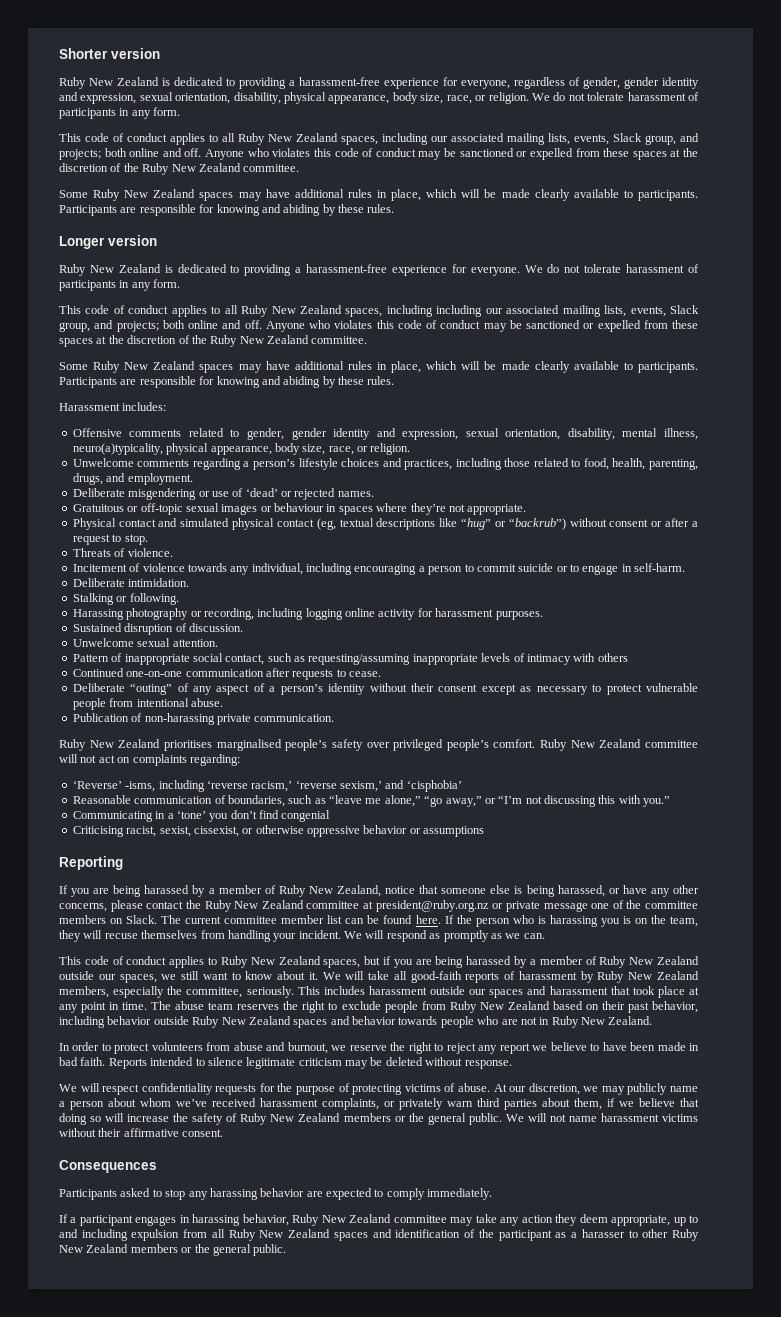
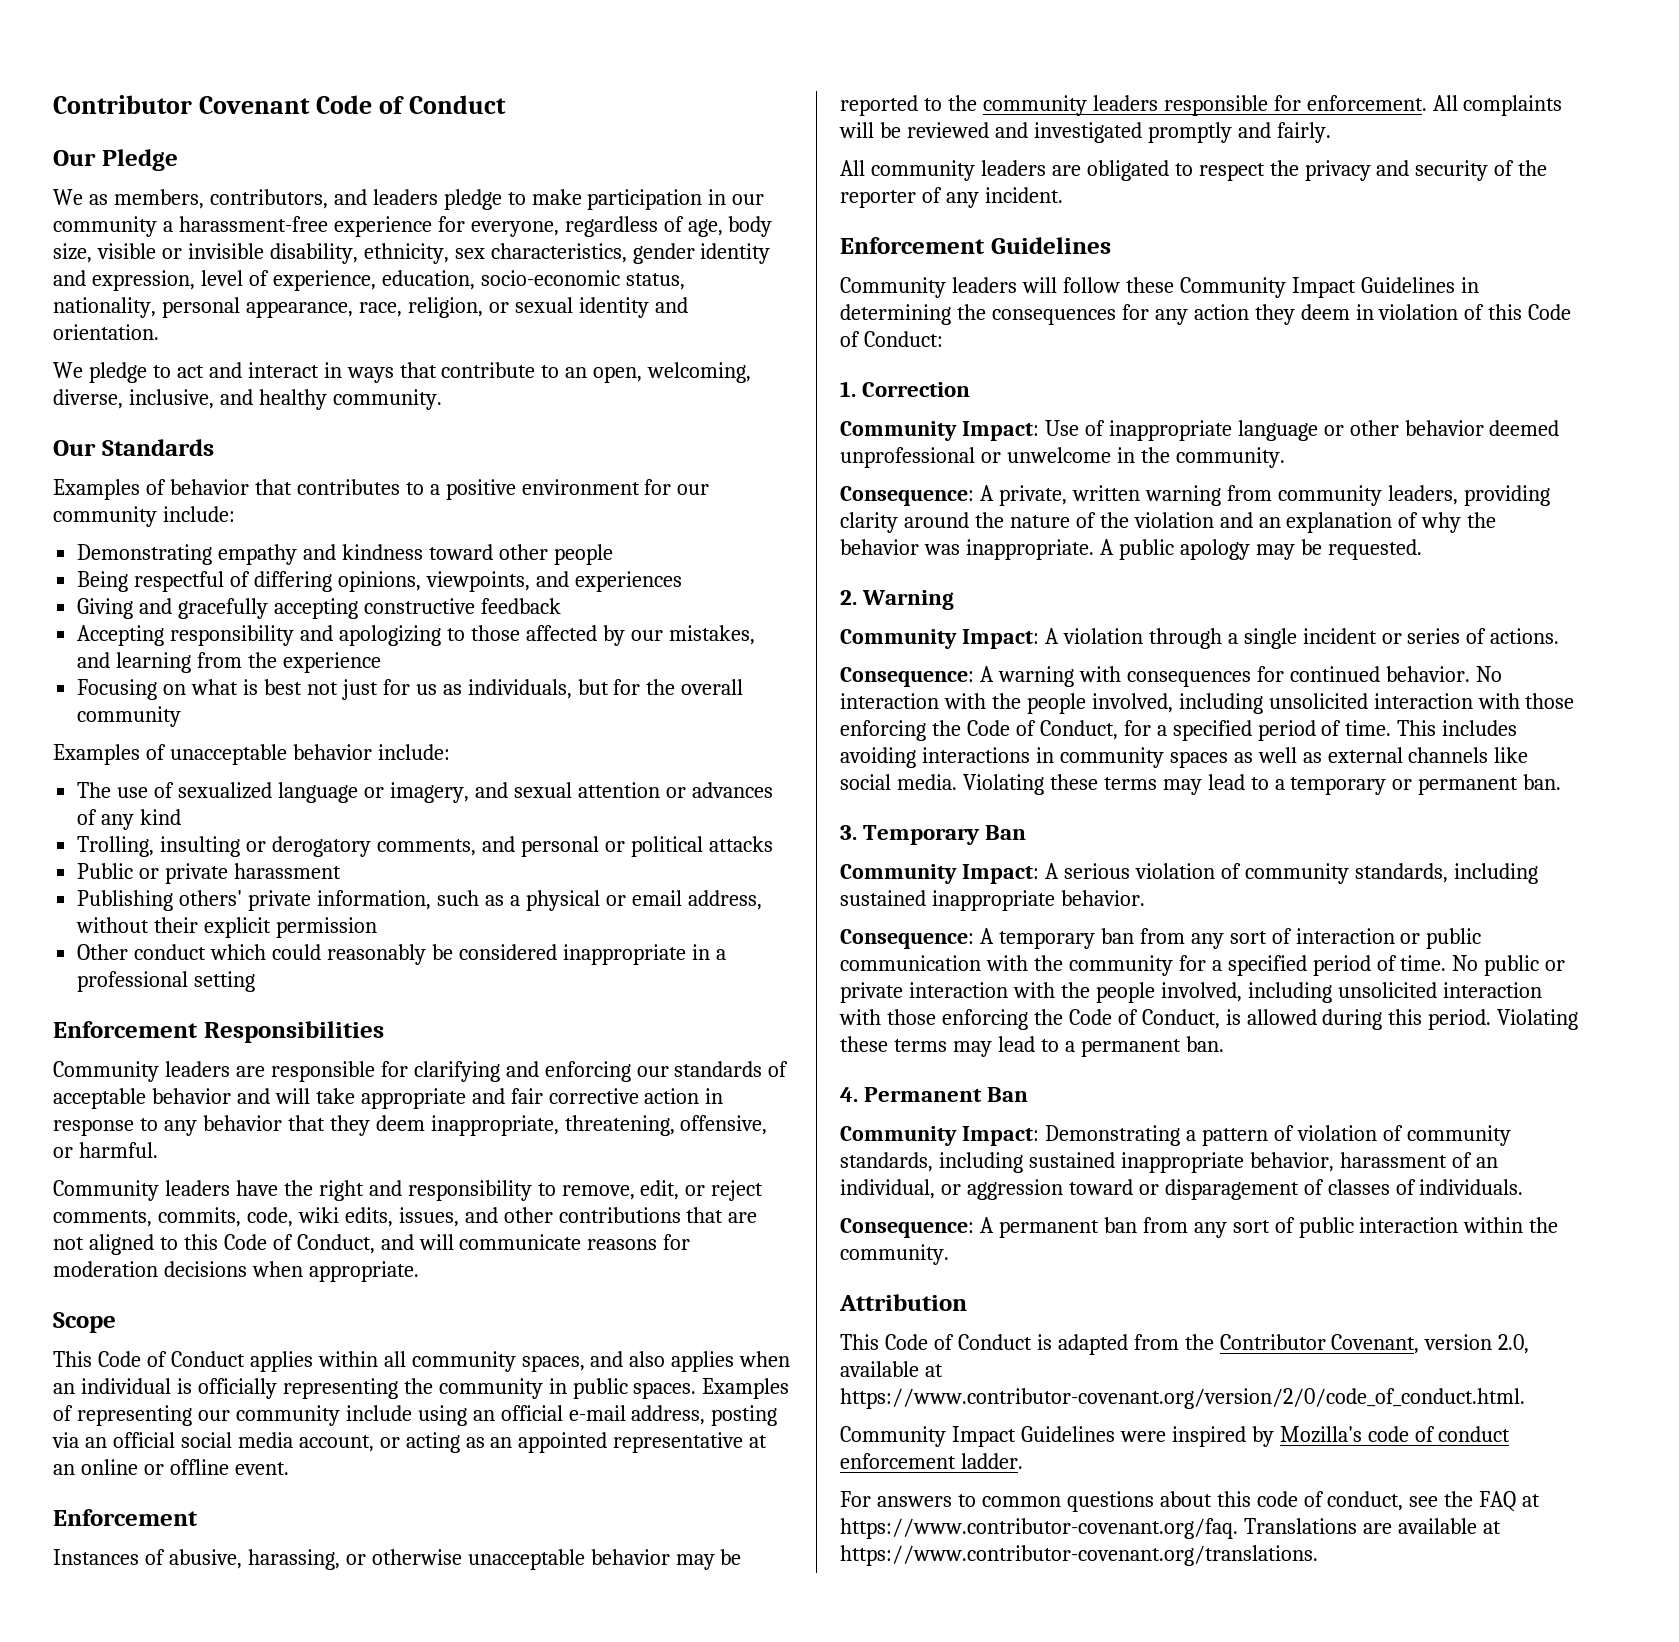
- Shorter version
- Ruby New Zealand is dedicated to providing a harassment-free experience for everyone, regardless of gender, gender identity and expression, sexual orientation, disability, physical appearance, body size, race, or religion. We do not tolerate harassment of participants in any form.
- This code of conduct applies to all Ruby New Zealand spaces, including our associated mailing lists, events, Slack group, and projects; both online and off. Anyone who violates this code of conduct may be sanctioned or expelled from these spaces at the discretion of the Ruby New Zealand committee.
- Some Ruby New Zealand spaces may have additional rules in place, which will be made clearly available to participants. Participants are responsible for knowing and abiding by these rules.
- Longer version
- Ruby New Zealand is dedicated to providing a harassment-free experience for everyone. We do not tolerate harassment of participants in any form.
- This code of conduct applies to all Ruby New Zealand spaces, including including our associated mailing lists, events, Slack group, and projects; both online and off. Anyone who violates this code of conduct may be sanctioned or expelled from these spaces at the discretion of the Ruby New Zealand committee.
- Some Ruby New Zealand spaces may have additional rules in place, which will be made clearly available to participants. Participants are responsible for knowing and abiding by these rules.
- Harassment includes:
- Offensive comments related to gender, gender identity and expression, sexual orientation, disability, mental illness, neuro(a)typicality, physical appearance, body size, race, or religion.
- Unwelcome comments regarding a person’s lifestyle choices and practices, including those related to food, health, parenting, drugs, and employment.
- Deliberate misgendering or use of ‘dead’ or rejected names.
- Gratuitous or off-topic sexual images or behaviour in spaces where they’re not appropriate.
- Physical contact and simulated physical contact (eg, textual descriptions like “hug” or “backrub”) without consent or after a request to stop.
- Threats of violence.
- Incitement of violence towards any individual, including encouraging a person to commit suicide or to engage in self-harm.
- Deliberate intimidation.
- Stalking or following.
- Harassing photography or recording, including logging online activity for harassment purposes.
- Sustained disruption of discussion.
- Unwelcome sexual attention.
- Pattern of inappropriate social contact, such as requesting/assuming inappropriate levels of intimacy with others
- Continued one-on-one communication after requests to cease.
- Deliberate “outing” of any aspect of a person’s identity without their consent except as necessary to protect vulnerable people from intentional abuse.
- Publication of non-harassing private communication.
- Ruby New Zealand prioritises marginalised people’s safety over privileged people’s comfort. Ruby New Zealand committee will not act on complaints regarding:
- ‘Reverse’ -isms, including ‘reverse racism,’ ‘reverse sexism,’ and ‘cisphobia’
- Reasonable communication of boundaries, such as “leave me alone,” “go away,” or “I’m not discussing this with you.”
- Communicating in a ‘tone’ you don’t find congenial
- Criticising racist, sexist, cissexist, or otherwise oppressive behavior or assumptions
- Reporting
- If you are being harassed by a member of Ruby New Zealand, notice that someone else is being harassed, or have any other concerns, please contact the Ruby New Zealand committee at president@ruby.org.nz or private message one of the committee members on Slack. The current committee member list can be found here. If the person who is harassing you is on the team, they will recuse themselves from handling your incident. We will respond as promptly as we can.
- This code of conduct applies to Ruby New Zealand spaces, but if you are being harassed by a member of Ruby New Zealand outside our spaces, we still want to know about it. We will take all good-faith reports of harassment by Ruby New Zealand members, especially the committee, seriously. This includes harassment outside our spaces and harassment that took place at any point in time. The abuse team reserves the right to exclude people from Ruby New Zealand based on their past behavior, including behavior outside Ruby New Zealand spaces and behavior towards people who are not in Ruby New Zealand.
- In order to protect volunteers from abuse and burnout, we reserve the right to reject any report we believe to have been made in bad faith. Reports intended to silence legitimate criticism may be deleted without response.
- We will respect confidentiality requests for the purpose of protecting victims of abuse. At our discretion, we may publicly name a person about whom we’ve received harassment complaints, or privately warn third parties about them, if we believe that doing so will increase the safety of Ruby New Zealand members or the general public. We will not name harassment victims without their affirmative consent.
- Consequences
- Participants asked to stop any harassing behavior are expected to comply immediately.
- If a participant engages in harassing behavior, Ruby New Zealand committee may take any action they deem appropriate, up to and including expulsion from all Ruby New Zealand spaces and identification of the participant as a harasser to other Ruby New Zealand members or the general public.
+ Contributor Covenant Code of Conduct
+ Our Pledge
+ We as members, contributors, and leaders pledge to make participation in our community a harassment-free experience for everyone, regardless of age, body size, visible or invisible disability, ethnicity, sex characteristics, gender identity and expression, level of experience, education, socio-economic status, nationality, personal appearance, race, religion, or sexual identity and orientation.
+ We pledge to act and interact in ways that contribute to an open, welcoming, diverse, inclusive, and healthy community.
+ Our Standards
+ Examples of behavior that contributes to a positive environment for our community include:
+ Demonstrating empathy and kindness toward other people
+ Being respectful of differing opinions, viewpoints, and experiences
+ Giving and gracefully accepting constructive feedback
+ Accepting responsibility and apologizing to those affected by our mistakes, and learning from the experience
+ Focusing on what is best not just for us as individuals, but for the overall community
+ Examples of unacceptable behavior include:
+ The use of sexualized language or imagery, and sexual attention or advances of any kind
+ Trolling, insulting or derogatory comments, and personal or political attacks
+ Public or private harassment
+ Publishing others' private information, such as a physical or email address, without their explicit permission
+ Other conduct which could reasonably be considered inappropriate in a professional setting
+ Enforcement Responsibilities
+ Community leaders are responsible for clarifying and enforcing our standards of acceptable behavior and will take appropriate and fair corrective action in response to any behavior that they deem inappropriate, threatening, offensive, or harmful.
+ Community leaders have the right and responsibility to remove, edit, or reject comments, commits, code, wiki edits, issues, and other contributions that are not aligned to this Code of Conduct, and will communicate reasons for moderation decisions when appropriate.
+ Scope
+ This Code of Conduct applies within all community spaces, and also applies when an individual is officially representing the community in public spaces. Examples of representing our community include using an official e-mail address, posting via an official social media account, or acting as an appointed representative at an online or offline event.
+ Enforcement
+ Instances of abusive, harassing, or otherwise unacceptable behavior may be reported to the community leaders responsible for enforcement. All complaints will be reviewed and investigated promptly and fairly.
+ All community leaders are obligated to respect the privacy and security of the reporter of any incident.
+ Enforcement Guidelines
+ Community leaders will follow these Community Impact Guidelines in determining the consequences for any action they deem in violation of this Code of Conduct:
+ 1. Correction
+ Community Impact: Use of inappropriate language or other behavior deemed unprofessional or unwelcome in the community.
+ Consequence: A private, written warning from community leaders, providing clarity around the nature of the violation and an explanation of why the behavior was inappropriate. A public apology may be requested.
+ 2. Warning
+ Community Impact: A violation through a single incident or series of actions.
+ Consequence: A warning with consequences for continued behavior. No interaction with the people involved, including unsolicited interaction with those enforcing the Code of Conduct, for a specified period of time. This includes avoiding interactions in community spaces as well as external channels like social media. Violating these terms may lead to a temporary or permanent ban.
+ 3. Temporary Ban
+ Community Impact: A serious violation of community standards, including sustained inappropriate behavior.
+ Consequence: A temporary ban from any sort of interaction or public communication with the community for a specified period of time. No public or private interaction with the people involved, including unsolicited interaction with those enforcing the Code of Conduct, is allowed during this period. Violating these terms may lead to a permanent ban.
+ 4. Permanent Ban
+ Community Impact: Demonstrating a pattern of violation of community standards, including sustained inappropriate behavior, harassment of an individual, or aggression toward or disparagement of classes of individuals.
+ Consequence: A permanent ban from any sort of public interaction within the community.
+ Attribution
+ This Code of Conduct is adapted from the Contributor Covenant, version 2.0, available at https://www.contributor-covenant.org/version/2/0/code_of_conduct.html.
+ Community Impact Guidelines were inspired by Mozilla's code of conduct enforcement ladder.
+ For answers to common questions about this code of conduct, see the FAQ at https://www.contributor-covenant.org/faq. Translations are available at https://www.contributor-covenant.org/translations.

